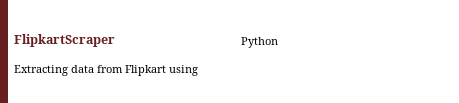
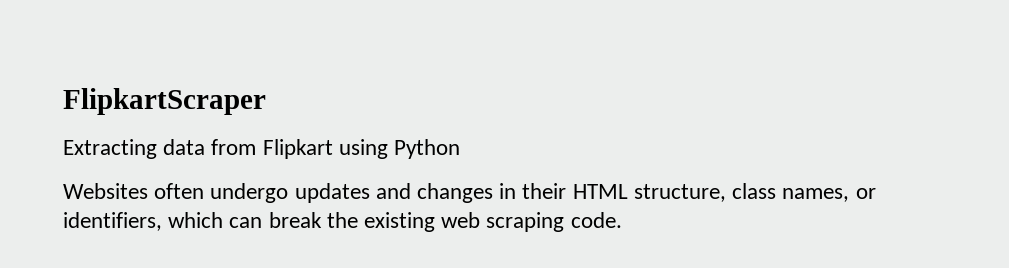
+ Websites often undergo updates and changes in their HTML structure, class names, or identifiers, which can break the existing web scraping code.

